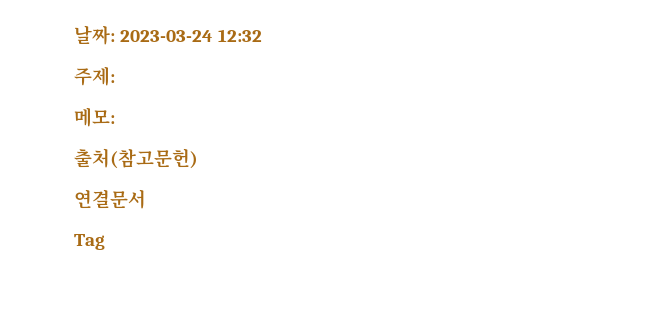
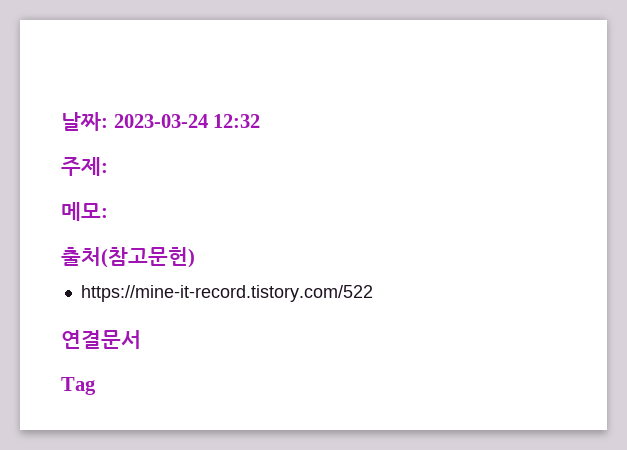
+ https://mine-it-record.tistory.com/522

